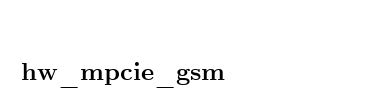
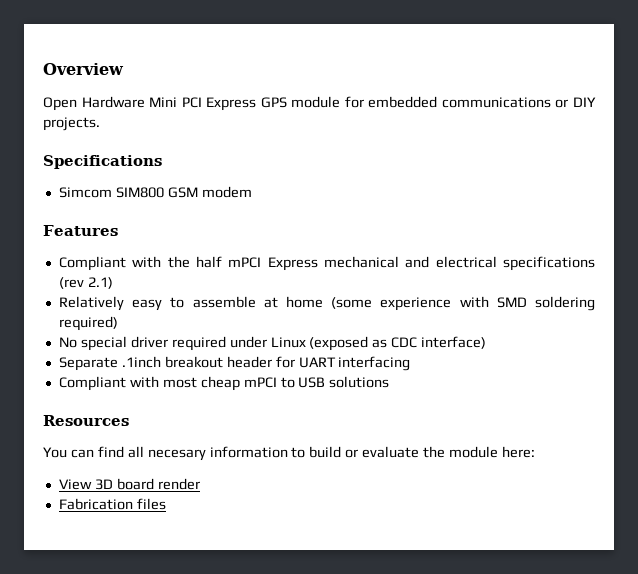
- hw_mpcie_gsm
+ Overview
+ Open Hardware Mini PCI Express GPS module for embedded communications or DIY projects.
+ Specifications
+ Simcom SIM800 GSM modem
+ Features
+ Compliant with the half mPCI Express mechanical and electrical specifications (rev 2.1)
+ Relatively easy to assemble at home (some experience with SMD soldering required)
+ No special driver required under Linux (exposed as CDC interface)
+ Separate .1inch breakout header for UART interfacing
+ Compliant with most cheap mPCI to USB solutions
+ Resources
+ You can find all necesary information to build or evaluate the module here:
+ View 3D board render
+ Fabrication files

